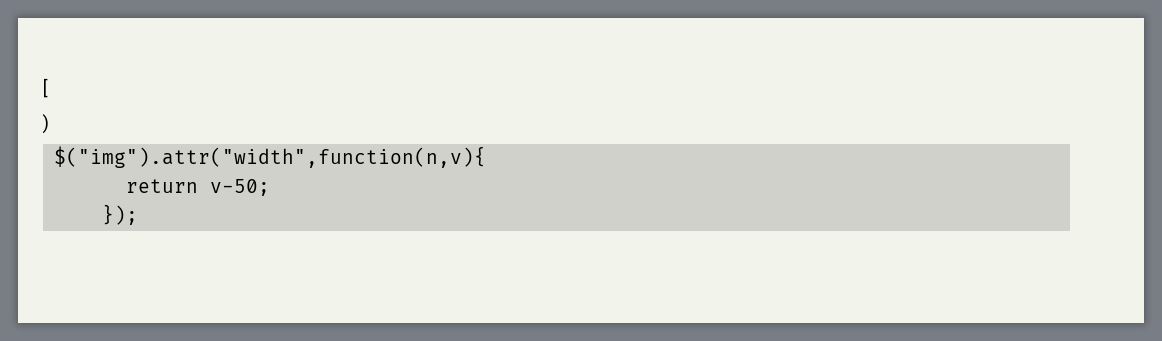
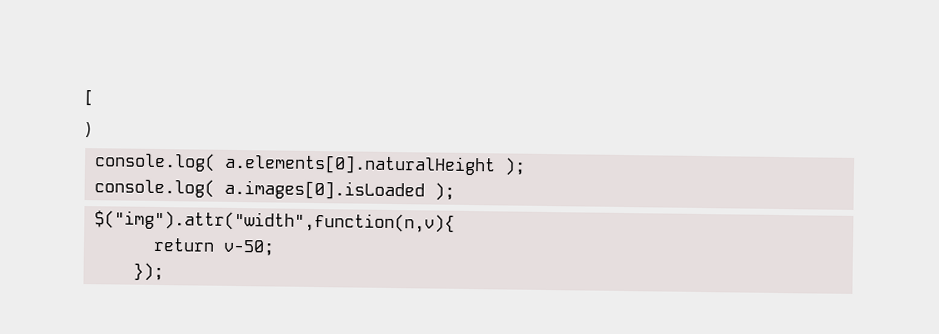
+ console.log( a.elements[0].naturalHeight );
+ console.log( a.images[0].isLoaded );

